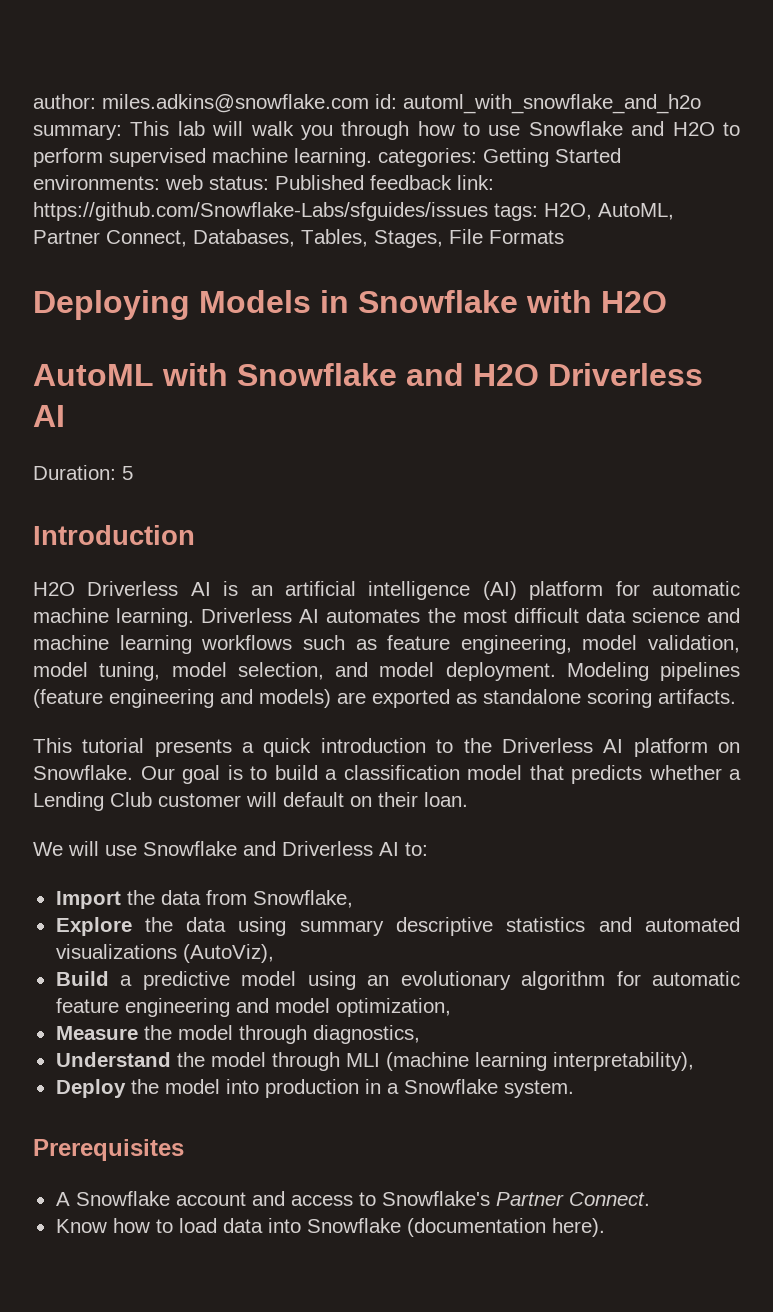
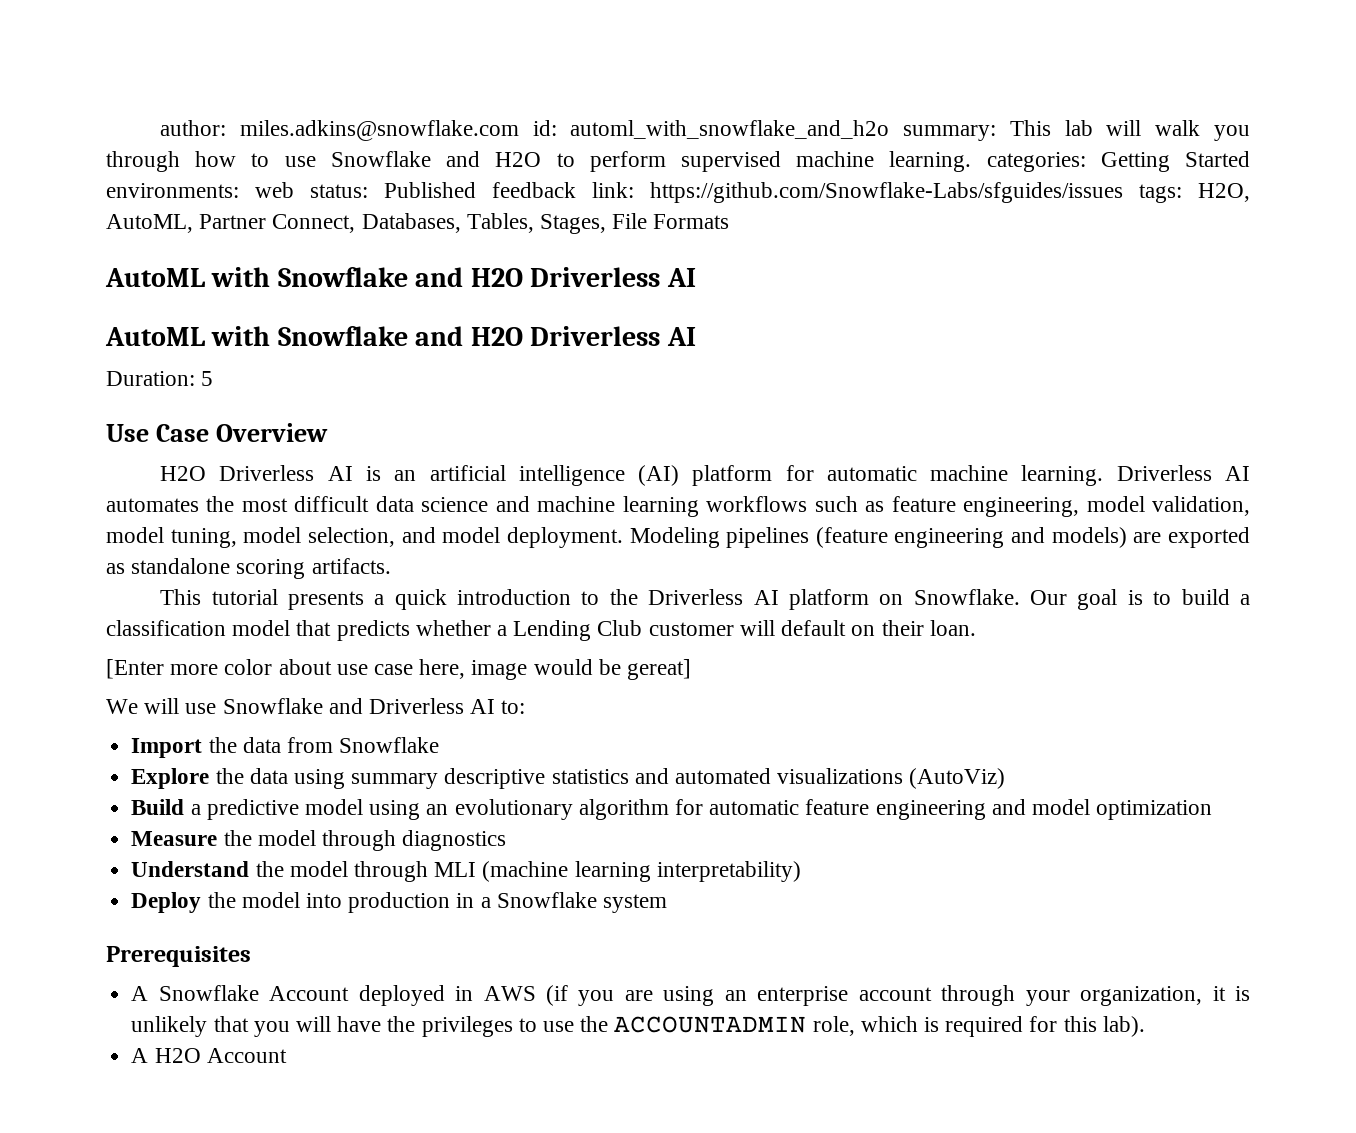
  author: miles.adkins@snowflake.com id: automl_with_snowflake_and_h2o summary: This lab will walk you through how to use Snowflake and H2O to perform supervised machine learning. categories: Getting Started environments: web status: Published feedback link: https://github.com/Snowflake-Labs/sfguides/issues tags: H2O, AutoML, Partner Connect, Databases, Tables, Stages, File Formats
- Deploying Models in Snowflake with H2O
+ AutoML with Snowflake and H2O Driverless AI
- Introduction
+ Use Case Overview
+ [Enter more color about use case here, image would be gereat]
- Import the data from Snowflake,
+ Import the data from Snowflake
- Explore the data using summary descriptive statistics and automated visualizations (AutoViz),
+ Explore the data using summary descriptive statistics and automated visualizations (AutoViz)
- Build a predictive model using an evolutionary algorithm for automatic feature engineering and model optimization,
+ Build a predictive model using an evolutionary algorithm for automatic feature engineering and model optimization
- Measure the model through diagnostics,
+ Measure the model through diagnostics
- Understand the model through MLI (machine learning interpretability),
+ Understand the model through MLI (machine learning interpretability)
- Deploy the model into production in a Snowflake system.
+ Deploy the model into production in a Snowflake system
- A Snowflake account and access to Snowflake's Partner Connect.
- Know how to load data into Snowflake (documentation here).
+ A Snowflake Account deployed in AWS (if you are using an enterprise account through your organization, it is unlikely that you will have the privileges to use the ACCOUNTADMIN role, which is required for this lab).
+ A H2O Account

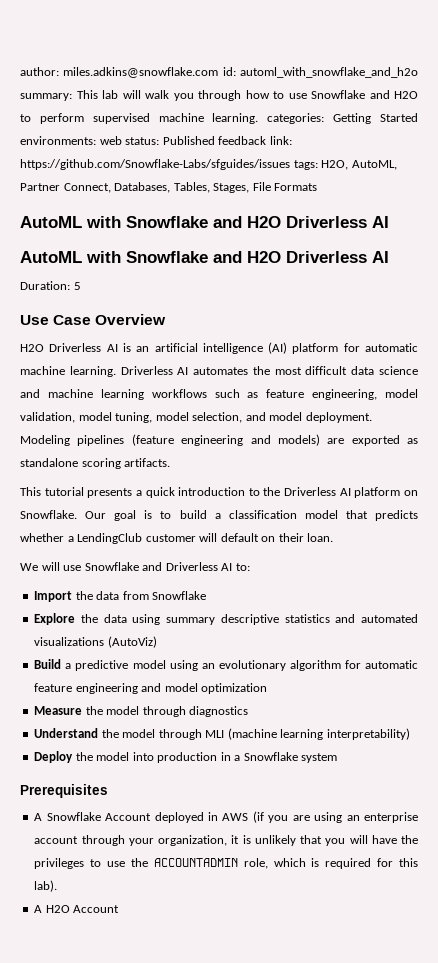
- Our goal is to build a classification model that predicts whether a Lending Club customer will default on their loan.
+ Our goal is to build a classification model that predicts whether a LendingClub customer will default on their loan.
- [Enter more color about use case here, image would be gereat]

